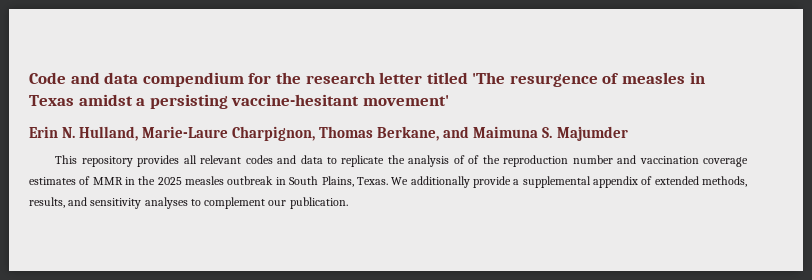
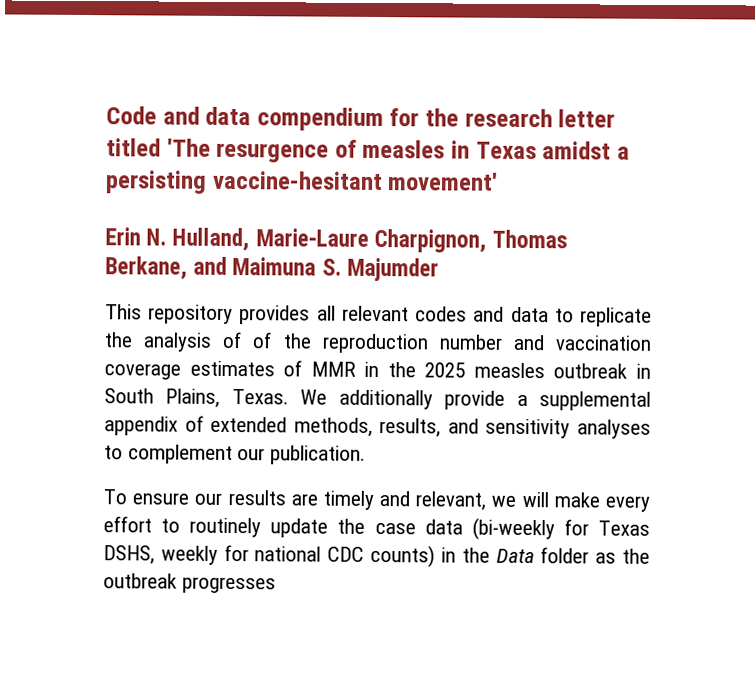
+ To ensure our results are timely and relevant, we will make every effort to routinely update the case data (bi-weekly for Texas DSHS, weekly for national CDC counts) in the Data folder as the outbreak progresses

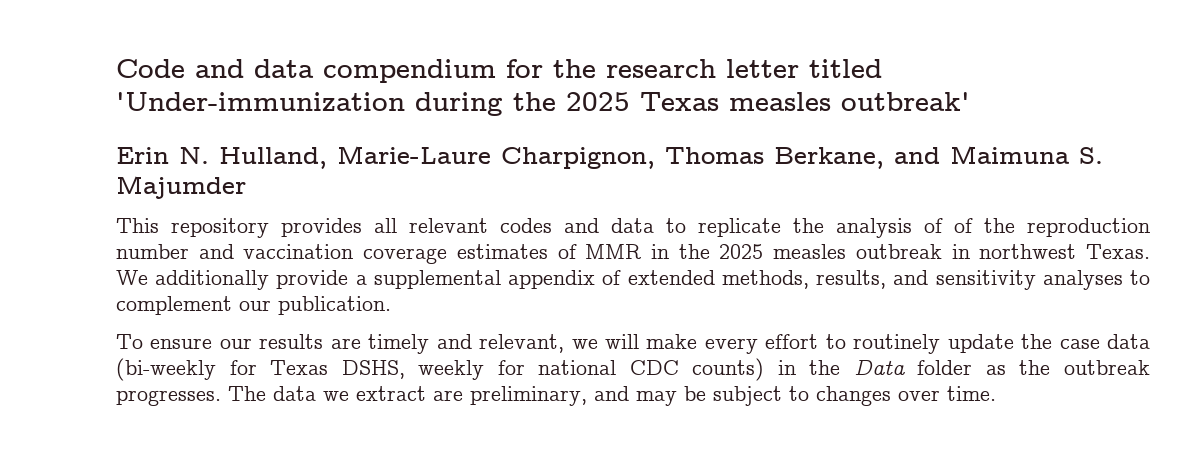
- Code and data compendium for the research letter titled 'The resurgence of measles in Texas amidst a persisting vaccine-hesitant movement'
+ Code and data compendium for the research letter titled 'Under-immunization during the 2025 Texas measles outbreak'
- This repository provides all relevant codes and data to replicate the analysis of of the reproduction number and vaccination coverage estimates of MMR in the 2025 measles outbreak in South Plains, Texas.
+ This repository provides all relevant codes and data to replicate the analysis of of the reproduction number and vaccination coverage estimates of MMR in the 2025 measles outbreak in northwest Texas.
- To ensure our results are timely and relevant, we will make every effort to routinely update the case data (bi-weekly for Texas DSHS, weekly for national CDC counts) in the Data folder as the outbreak progresses
+ To ensure our results are timely and relevant, we will make every effort to routinely update the case data (bi-weekly for Texas DSHS, weekly for national CDC counts) in the Data folder as the outbreak progresses. The data we extract are preliminary, and may be subject to changes over time.

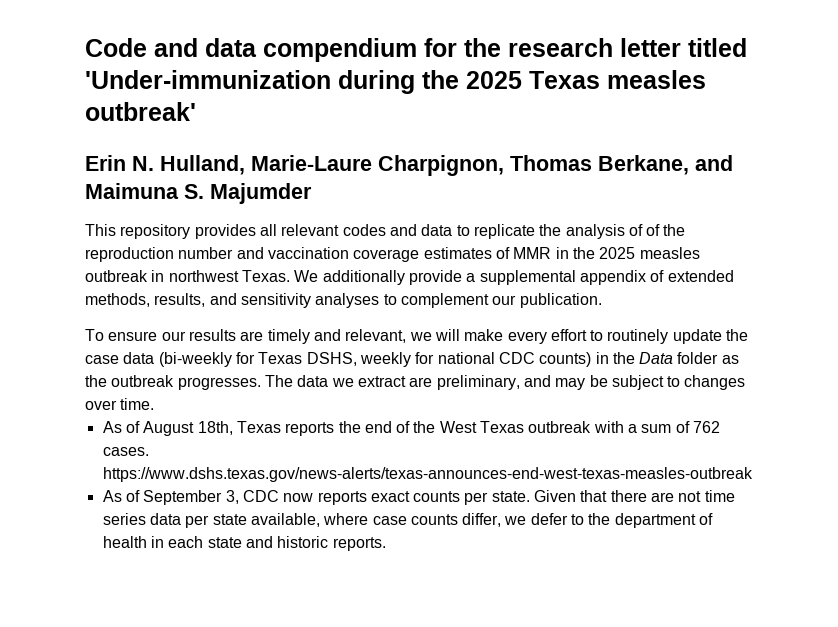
+ As of August 18th, Texas reports the end of the West Texas outbreak with a sum of 762 cases. https://www.dshs.texas.gov/news-alerts/texas-announces-end-west-texas-measles-outbreak
+ As of September 3, CDC now reports exact counts per state. Given that there are not time series data per state available, where case counts differ, we defer to the department of health in each state and historic reports.

